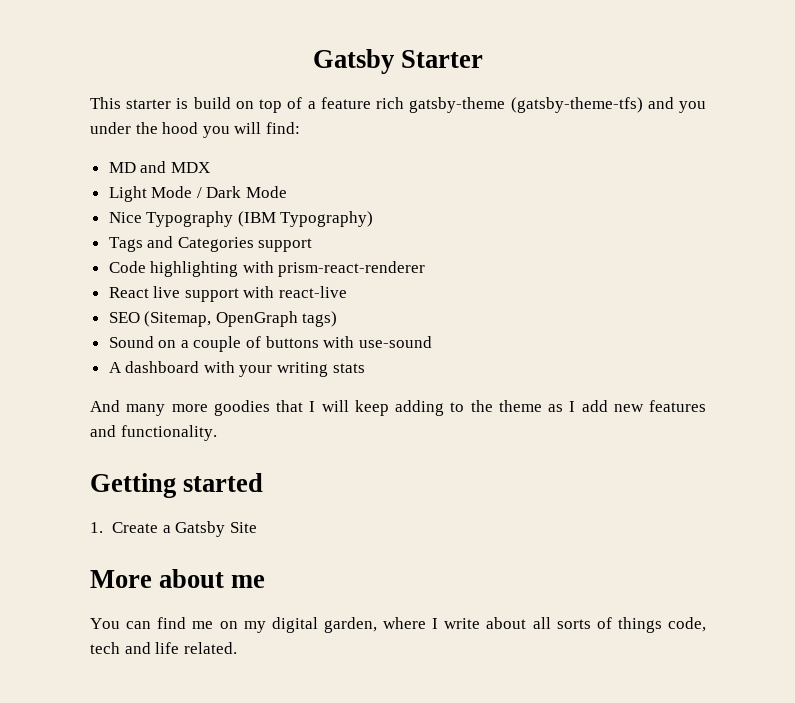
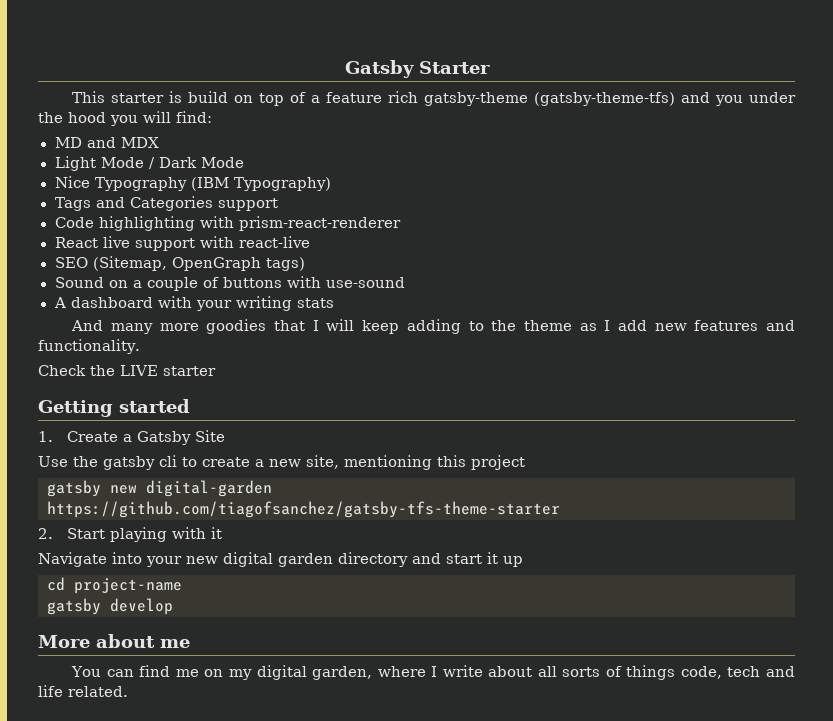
+ Check the LIVE starter
+ Use the gatsby cli to create a new site, mentioning this project
+ gatsby new digital-garden https://github.com/tiagofsanchez/gatsby-tfs-theme-starter
+ 2. Start playing with it
+ Navigate into your new digital garden directory and start it up
+ cd project-name
+ gatsby develop

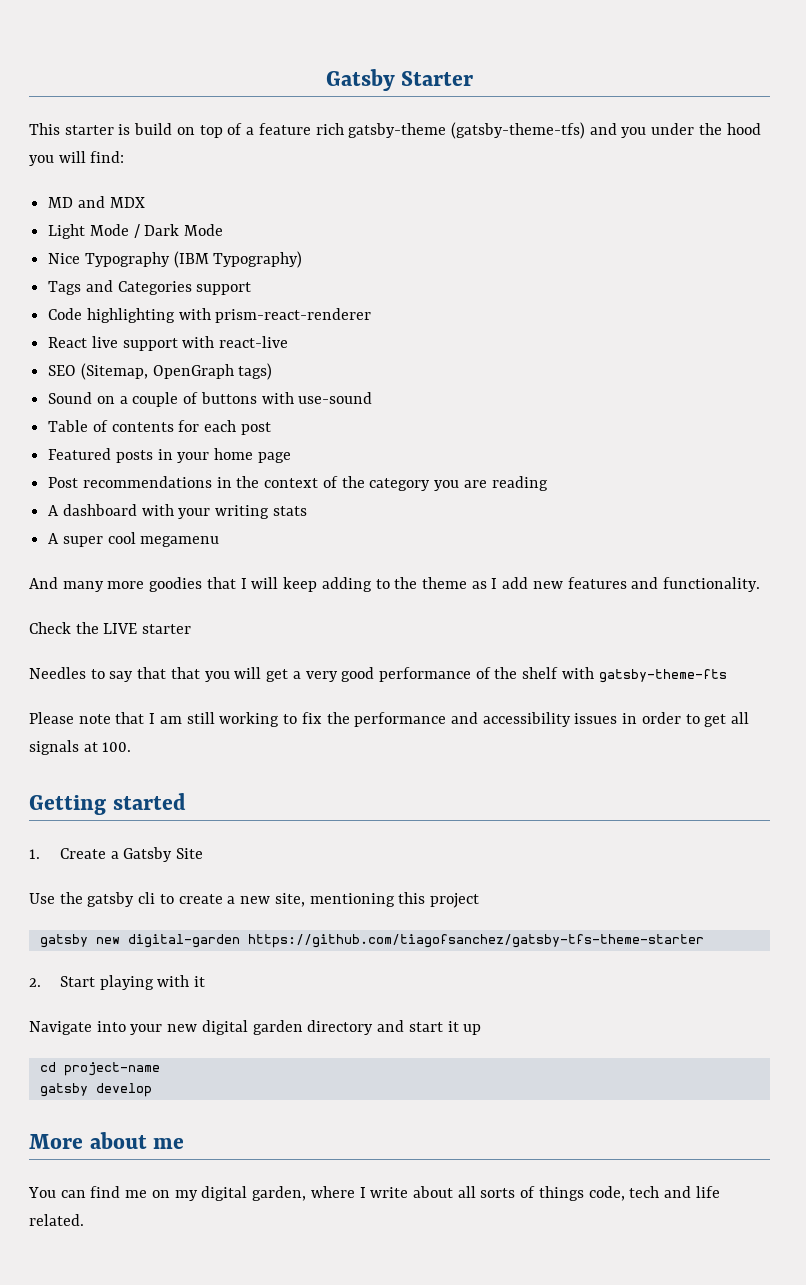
+ Table of contents for each post
+ Featured posts in your home page
+ Post recommendations in the context of the category you are reading
+ A super cool megamenu
+ Needles to say that that you will get a very good performance of the shelf with gatsby-theme-fts
+ Please note that I am still working to fix the performance and accessibility issues in order to get all signals at 100.

